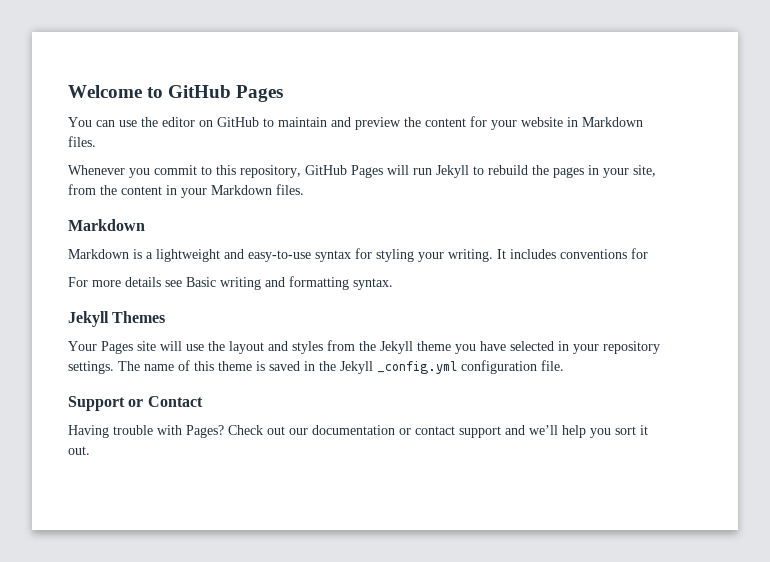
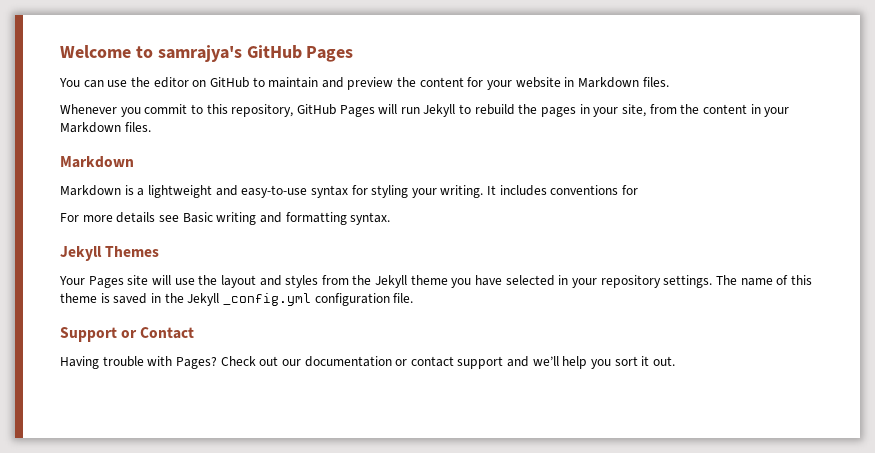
- Welcome to GitHub Pages
+ Welcome to samrajya's GitHub Pages

